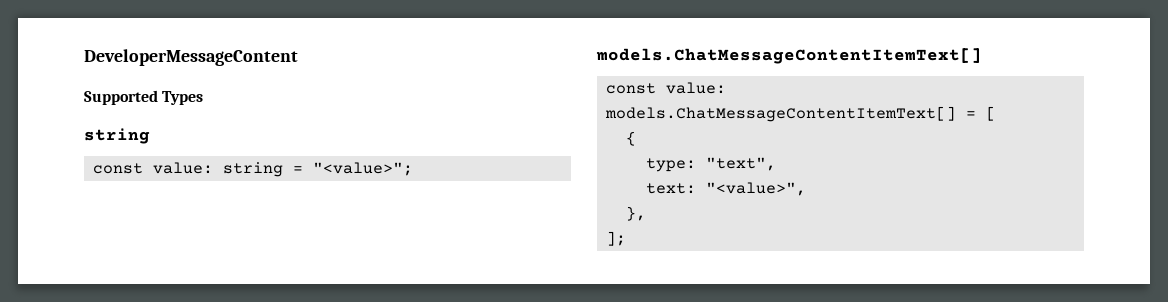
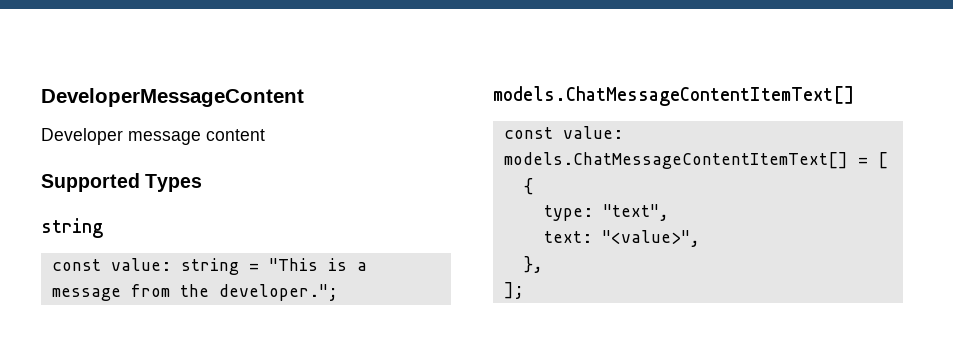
+ Developer message content
- const value: string = "<value>";
+ const value: string = "This is a message from the developer.";

